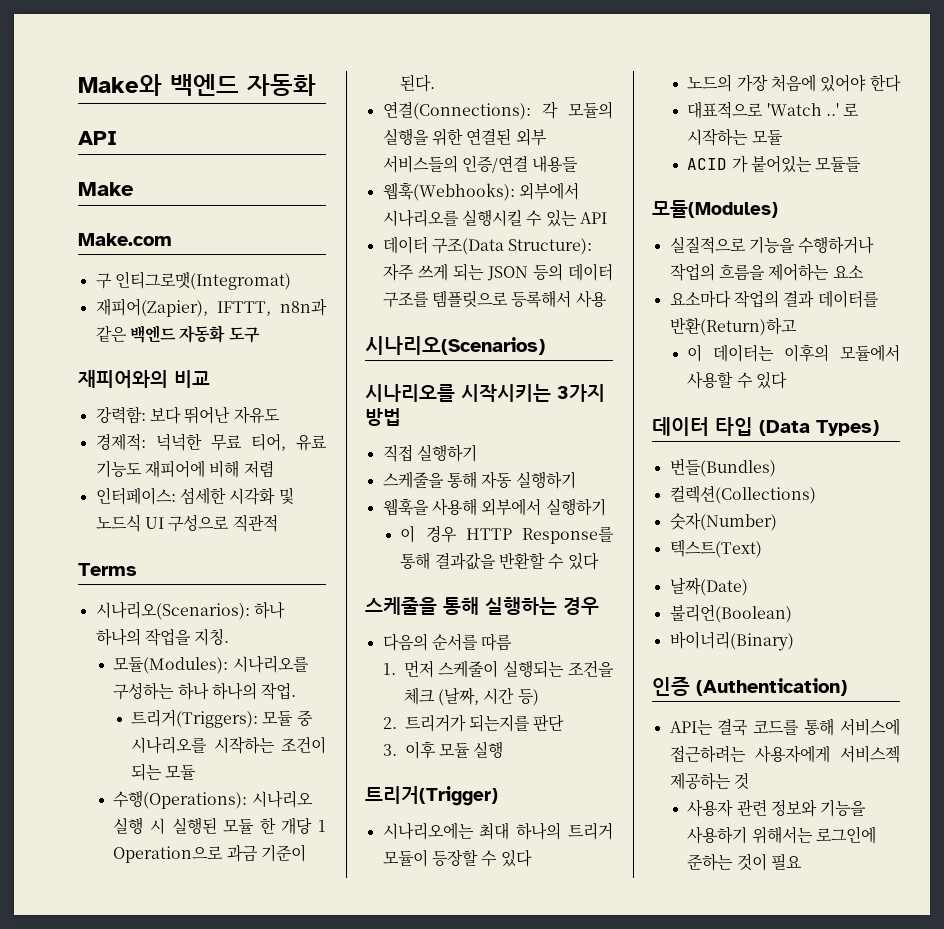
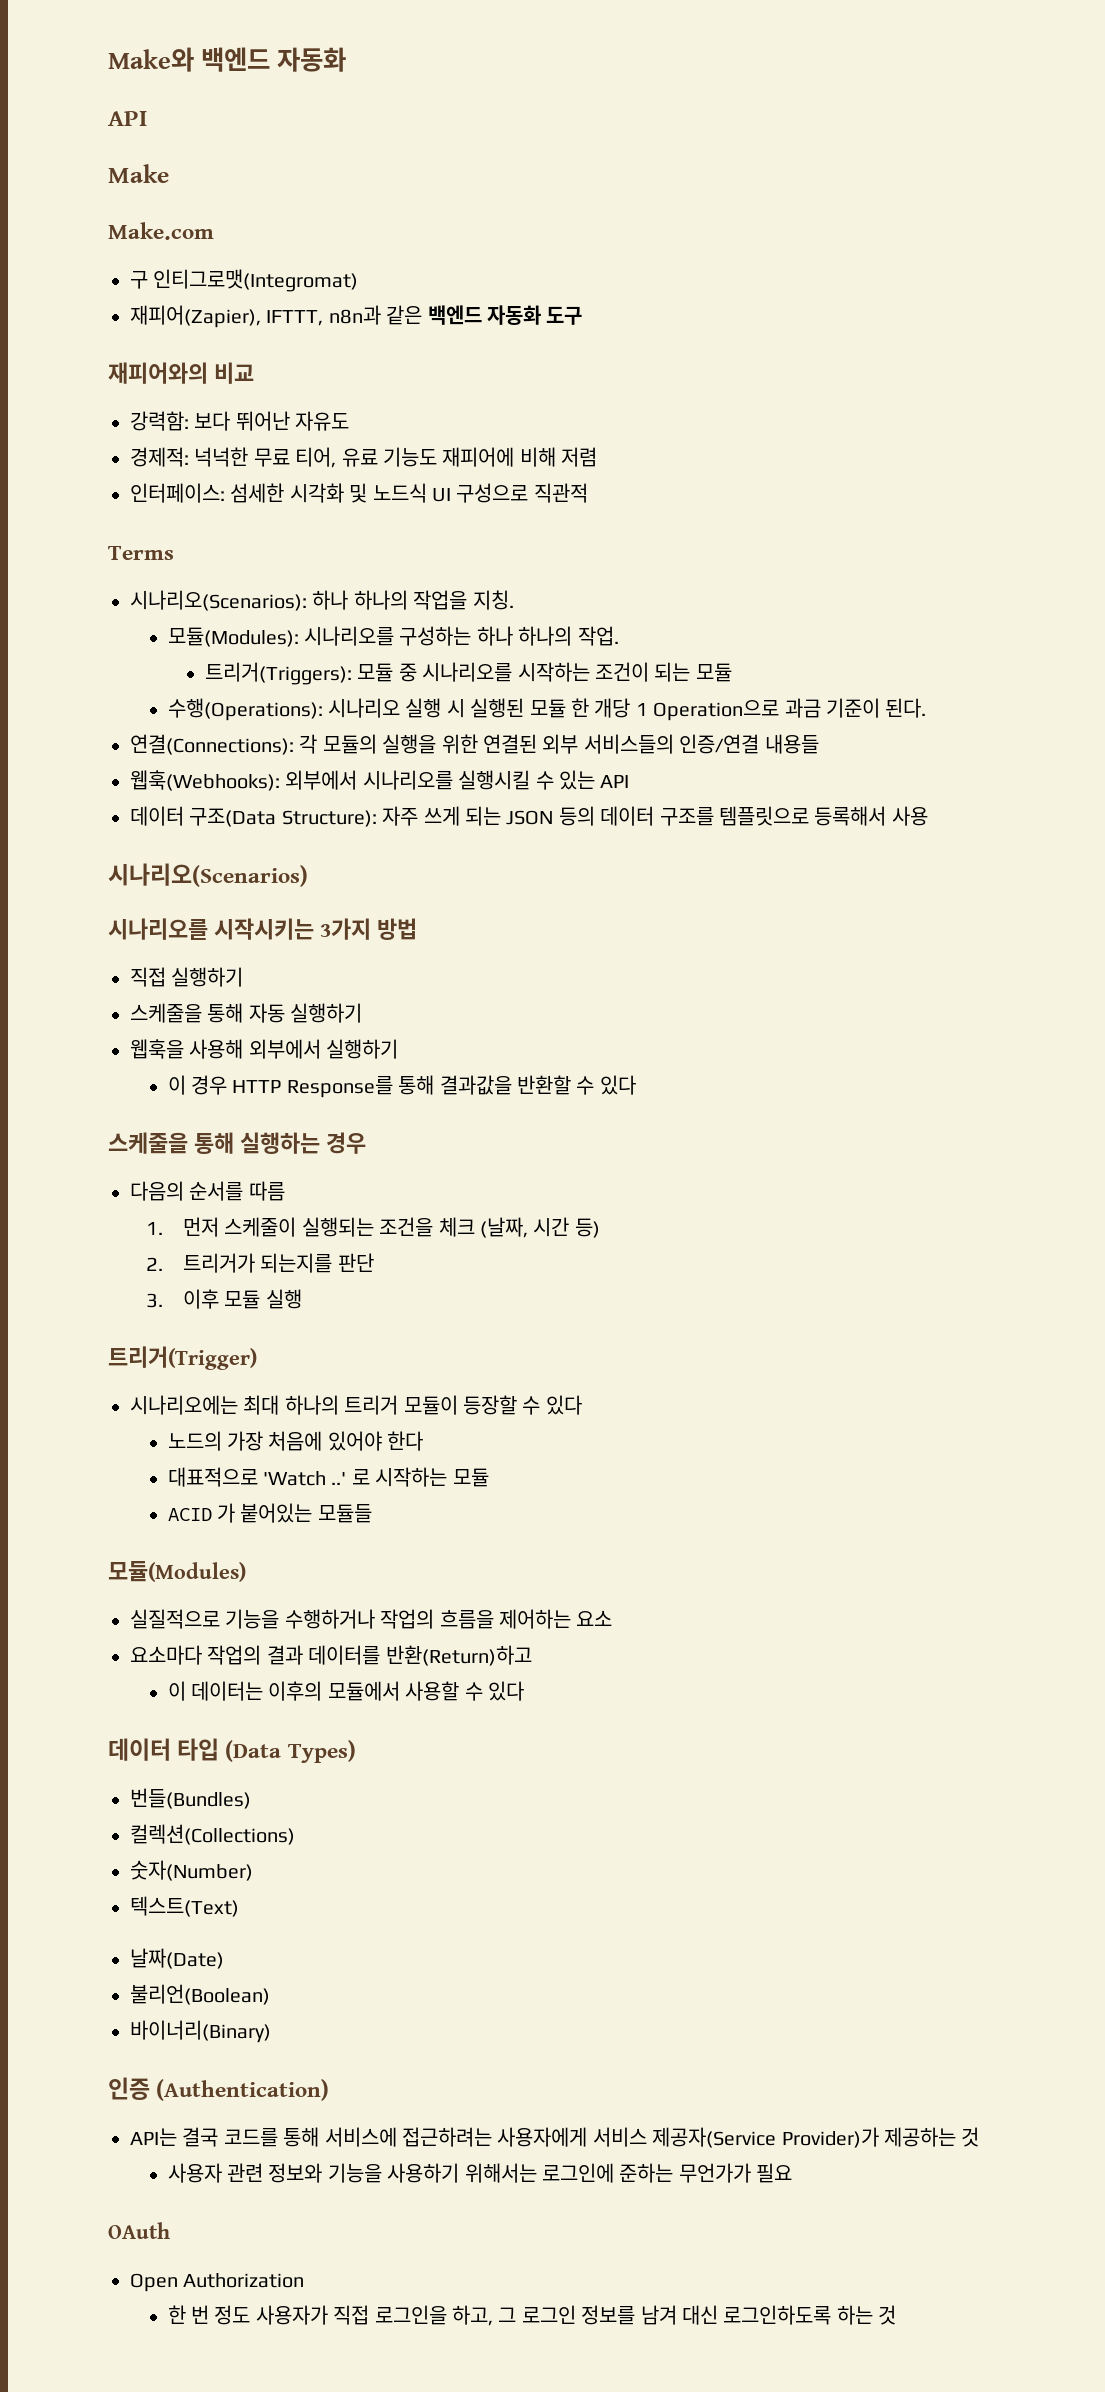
- API는 결국 코드를 통해 서비스에 접근하려는 사용자에게 서비스젝 제공하는 것
+ API는 결국 코드를 통해 서비스에 접근하려는 사용자에게 서비스 제공자(Service Provider)가 제공하는 것
- 사용자 관련 정보와 기능을 사용하기 위해서는 로그인에 준하는 것이 필요
+ 사용자 관련 정보와 기능을 사용하기 위해서는 로그인에 준하는 무언가가 필요
+ OAuth
+ Open Authorization
+ 한 번 정도 사용자가 직접 로그인을 하고, 그 로그인 정보를 남겨 대신 로그인하도록 하는 것

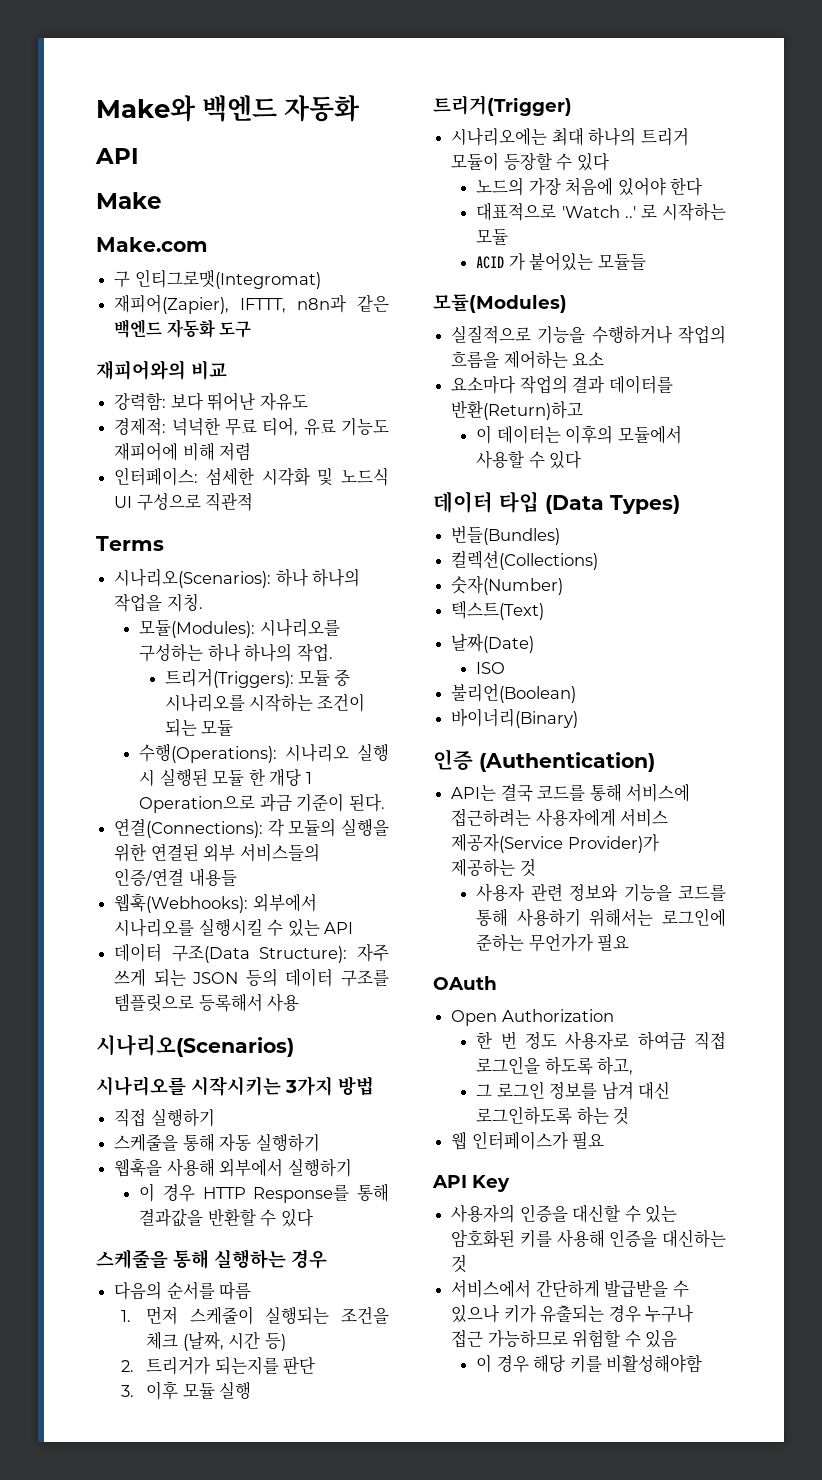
+ ISO
- 사용자 관련 정보와 기능을 사용하기 위해서는 로그인에 준하는 무언가가 필요
+ 사용자 관련 정보와 기능을 코드를 통해 사용하기 위해서는 로그인에 준하는 무언가가 필요
- 한 번 정도 사용자가 직접 로그인을 하고, 그 로그인 정보를 남겨 대신 로그인하도록 하는 것
+ 한 번 정도 사용자로 하여금 직접 로그인을 하도록 하고,
+ 그 로그인 정보를 남겨 대신 로그인하도록 하는 것
+ 웹 인터페이스가 필요
+ API Key
+ 사용자의 인증을 대신할 수 있는 암호화된 키를 사용해 인증을 대신하는 것
+ 서비스에서 간단하게 발급받을 수 있으나 키가 유출되는 경우 누구나 접근 가능하므로 위험할 수 있음
+ 이 경우 해당 키를 비활성해야함

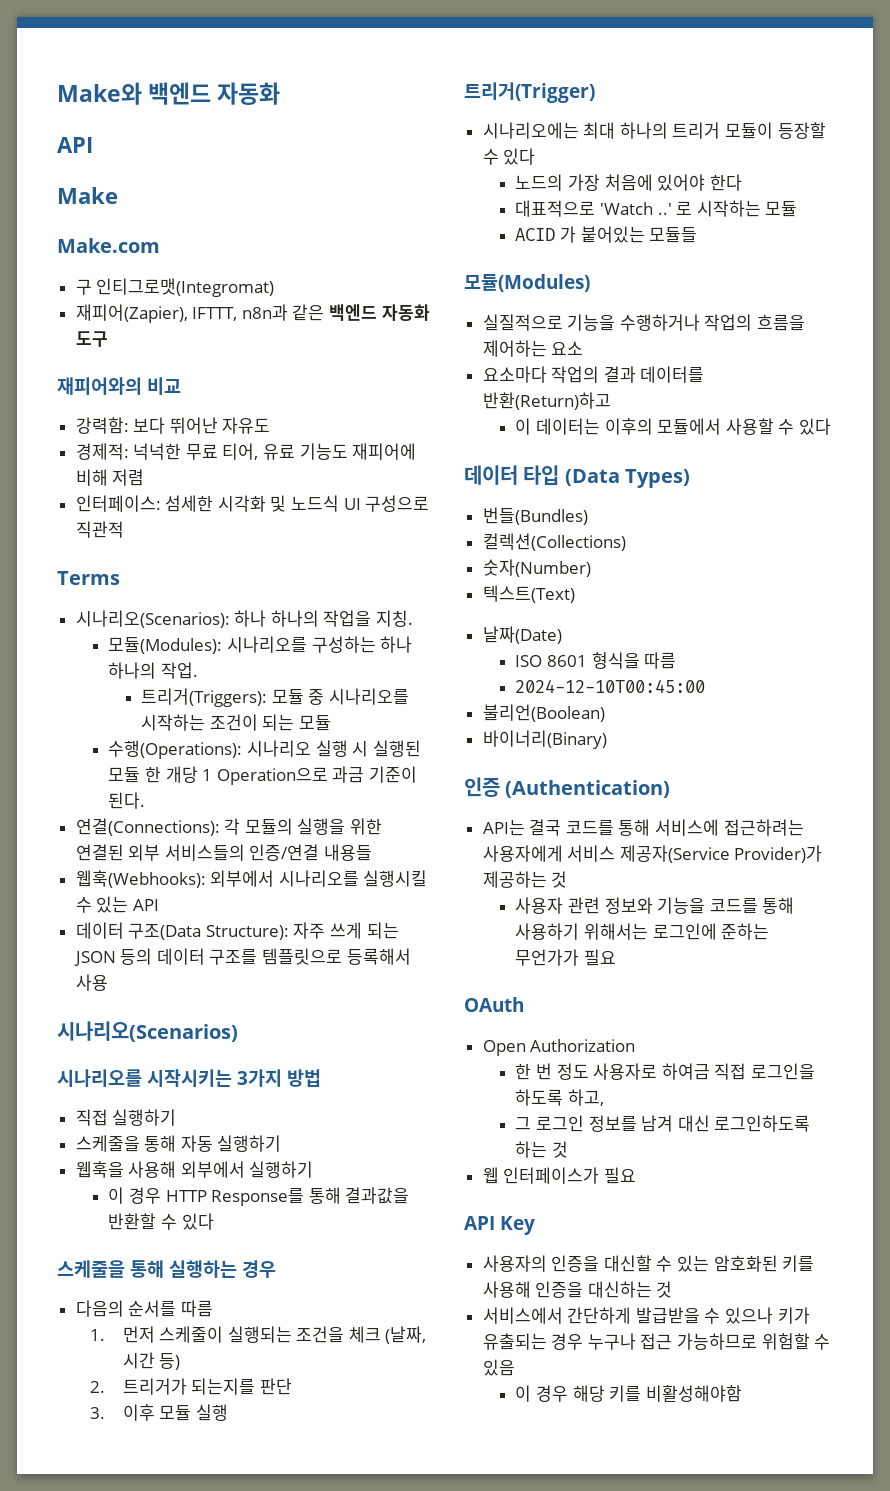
- ISO
+ ISO 8601 형식을 따름
+ 2024-12-10T00:45:00

